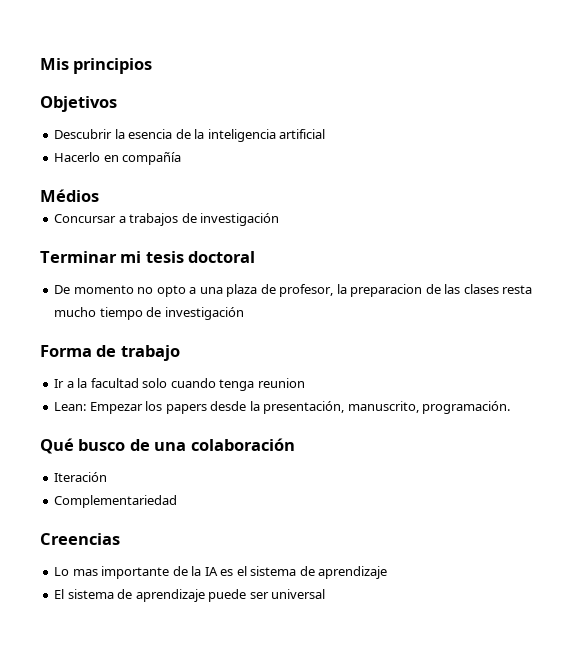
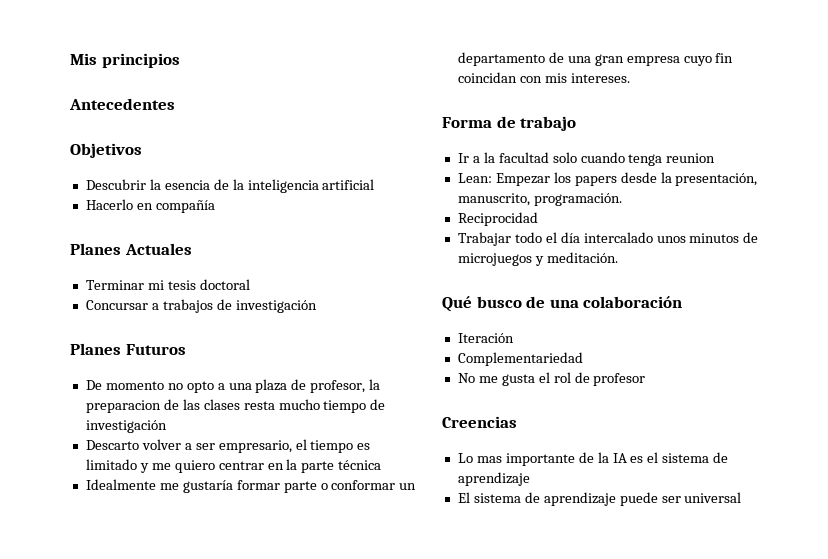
+ Antecedentes
- Médios
+ Planes Actuales
+ Terminar mi tesis doctoral
- Terminar mi tesis doctoral
+ Planes Futuros
+ Descarto volver a ser empresario, el tiempo es limitado y me quiero centrar en la parte técnica
+ Idealmente me gustaría formar parte o conformar un departamento de una gran empresa cuyo fin coincidan con mis intereses.
+ Reciprocidad
+ Trabajar todo el día intercalado unos minutos de microjuegos y meditación.
+ No me gusta el rol de profesor

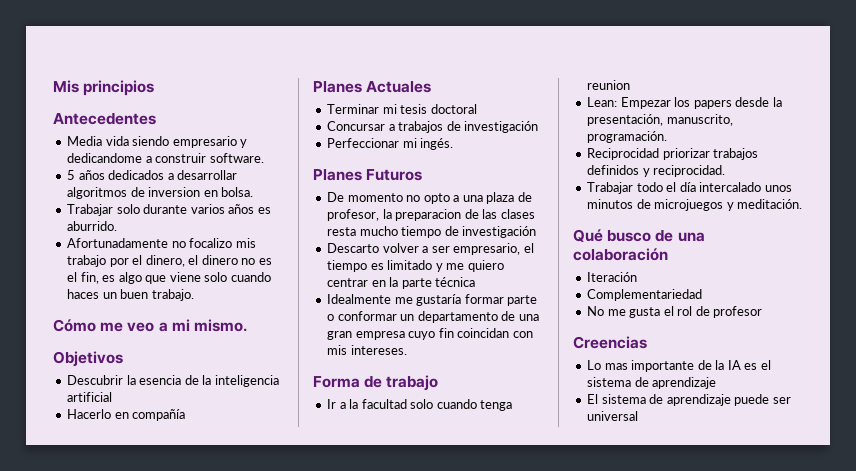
+ Media vida siendo empresario y dedicandome a construir software.
+ 5 años dedicados a desarrollar algoritmos de inversion en bolsa.
+ Trabajar solo durante varios años es aburrido.
+ Afortunadamente no focalizo mis trabajo por el dinero, el dinero no es el fin, es algo que viene solo cuando haces un buen trabajo.
+ Cómo me veo a mi mismo.
+ Perfeccionar mi ingés.
- Reciprocidad
+ Reciprocidad priorizar trabajos definidos y reciprocidad.

